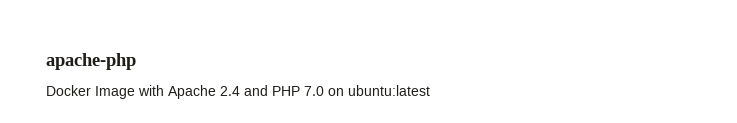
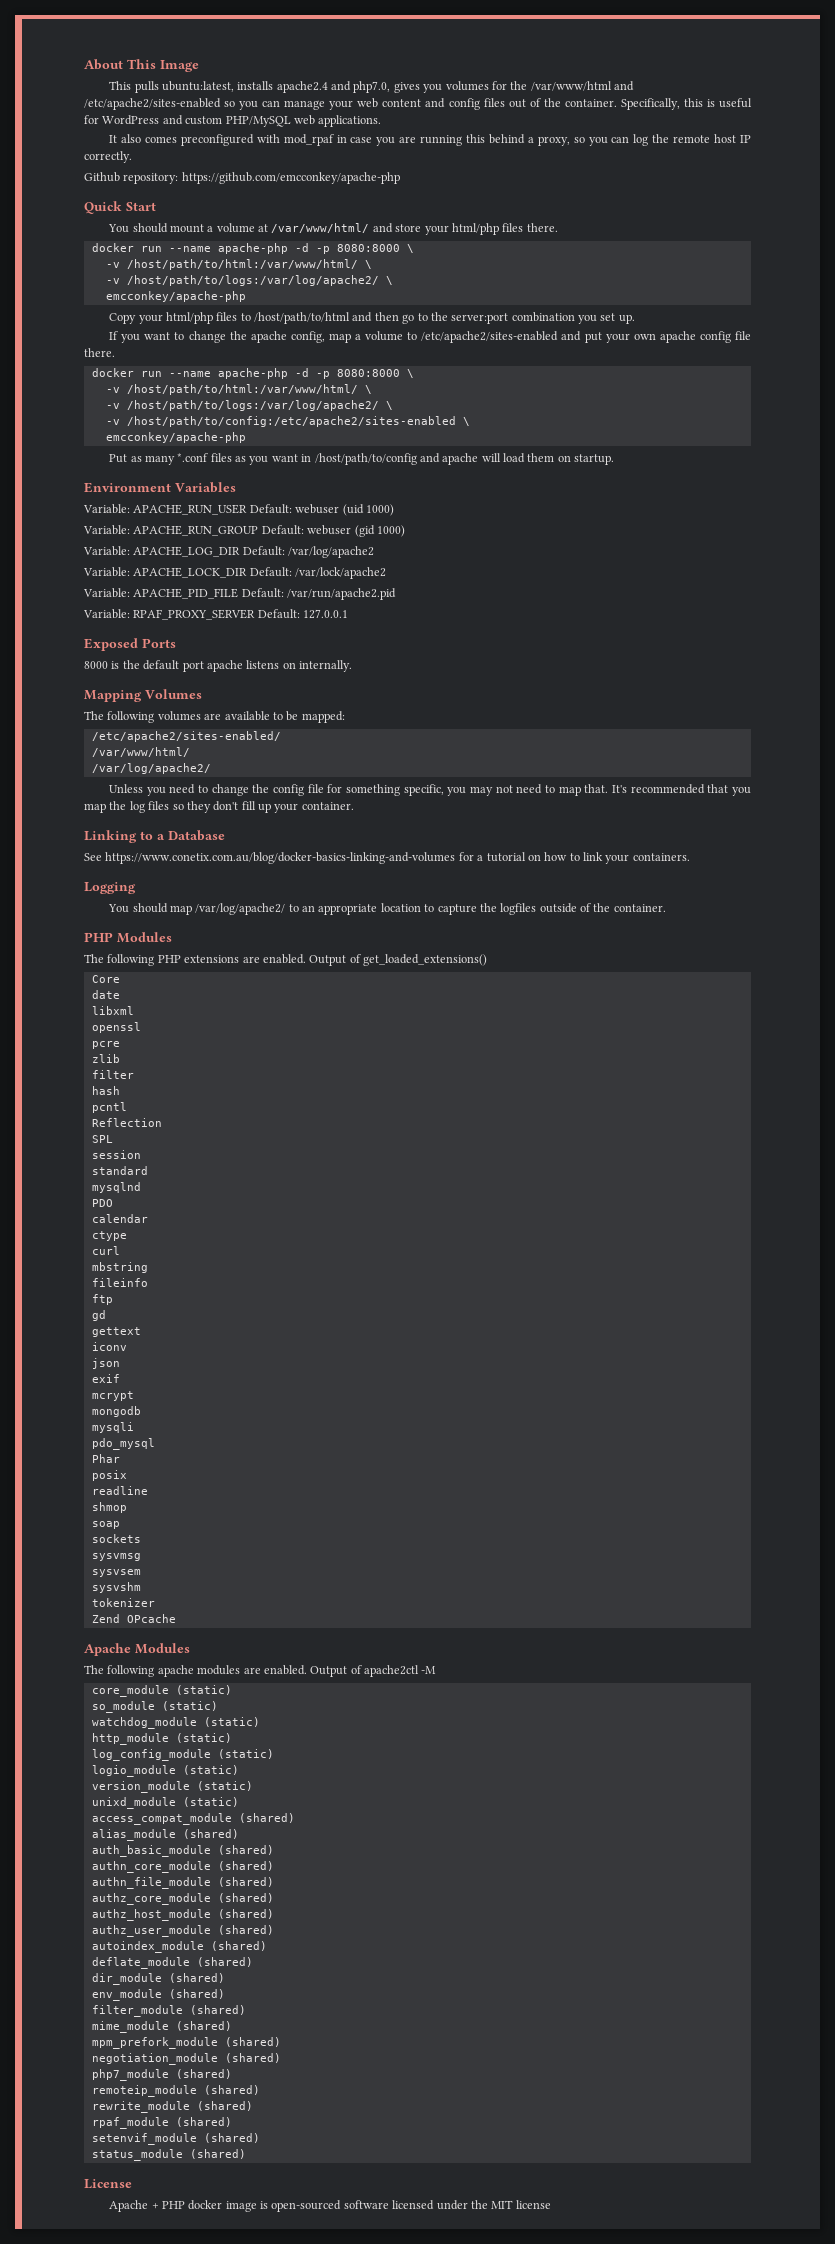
- apache-php
- Docker Image with Apache 2.4 and PHP 7.0 on ubuntu:latest
+ About This Image
+ This pulls ubuntu:latest, installs apache2.4 and php7.0, gives you volumes for the /var/www/html and /etc/apache2/sites-enabled so you can manage your web content and config files out of the container. Specifically, this is useful for WordPress and custom PHP/MySQL web applications.
+ It also comes preconfigured with mod_rpaf in case you are running this behind a proxy, so you can log the remote host IP correctly.
+ Github repository: https://github.com/emcconkey/apache-php
+ Quick Start
+ You should mount a volume at /var/www/html/ and store your html/php files there.
+ docker run --name apache-php -d -p 8080:8000 \
+ -v /host/path/to/html:/var/www/html/ \
+ -v /host/path/to/logs:/var/log/apache2/ \
+ emcconkey/apache-php
+ Copy your html/php files to /host/path/to/html and then go to the server:port combination you set up.
+ If you want to change the apache config, map a volume to /etc/apache2/sites-enabled and put your own apache config file there.
+ docker run --name apache-php -d -p 8080:8000 \
+ -v /host/path/to/html:/var/www/html/ \
+ -v /host/path/to/logs:/var/log/apache2/ \
+ -v /host/path/to/config:/etc/apache2/sites-enabled \
+ emcconkey/apache-php
+ Put as many *.conf files as you want in /host/path/to/config and apache will load them on startup.
+ Environment Variables
+ Variable: APACHE_RUN_USER Default: webuser (uid 1000)
+ Variable: APACHE_RUN_GROUP Default: webuser (gid 1000)
+ Variable: APACHE_LOG_DIR Default: /var/log/apache2
+ Variable: APACHE_LOCK_DIR Default: /var/lock/apache2
+ Variable: APACHE_PID_FILE Default: /var/run/apache2.pid
+ Variable: RPAF_PROXY_SERVER Default: 127.0.0.1
+ Exposed Ports
+ 8000 is the default port apache listens on internally.
+ Mapping Volumes
+ The following volumes are available to be mapped:
+ /etc/apache2/sites-enabled/
+ /var/www/html/
+ /var/log/apache2/
+ Unless you need to change the config file for something specific, you may not need to map that. It's recommended that you map the log files so they don't fill up your container.
+ Linking to a Database
+ See https://www.conetix.com.au/blog/docker-basics-linking-and-volumes for a tutorial on how to link your containers.
+ Logging
+ You should map /var/log/apache2/ to an appropriate location to capture the logfiles outside of the container.
+ PHP Modules
+ The following PHP extensions are enabled. Output of get_loaded_extensions()
+ Core
+ date
+ libxml
+ openssl
+ pcre
+ zlib
+ filter
+ hash
+ pcntl
+ Reflection
+ SPL
+ session
+ standard
+ mysqlnd
+ PDO
+ calendar
+ ctype
+ curl
+ mbstring
+ fileinfo
+ ftp
+ gd
+ gettext
+ iconv
+ json
+ exif
+ mcrypt
+ mongodb
+ mysqli
+ pdo_mysql
+ Phar
+ posix
+ readline
+ shmop
+ soap
+ sockets
+ sysvmsg
+ sysvsem
+ sysvshm
+ tokenizer
+ Zend OPcache
+ Apache Modules
+ The following apache modules are enabled. Output of apache2ctl -M
+ core_module (static)
+ so_module (static)
+ watchdog_module (static)
+ http_module (static)
+ log_config_module (static)
+ logio_module (static)
+ version_module (static)
+ unixd_module (static)
+ access_compat_module (shared)
+ alias_module (shared)
+ auth_basic_module (shared)
+ authn_core_module (shared)
+ authn_file_module (shared)
+ authz_core_module (shared)
+ authz_host_module (shared)
+ authz_user_module (shared)
+ autoindex_module (shared)
+ deflate_module (shared)
+ dir_module (shared)
+ env_module (shared)
+ filter_module (shared)
+ mime_module (shared)
+ mpm_prefork_module (shared)
+ negotiation_module (shared)
+ php7_module (shared)
+ remoteip_module (shared)
+ rewrite_module (shared)
+ rpaf_module (shared)
+ setenvif_module (shared)
+ status_module (shared)
+ License
+ Apache + PHP docker image is open-sourced software licensed under the MIT license

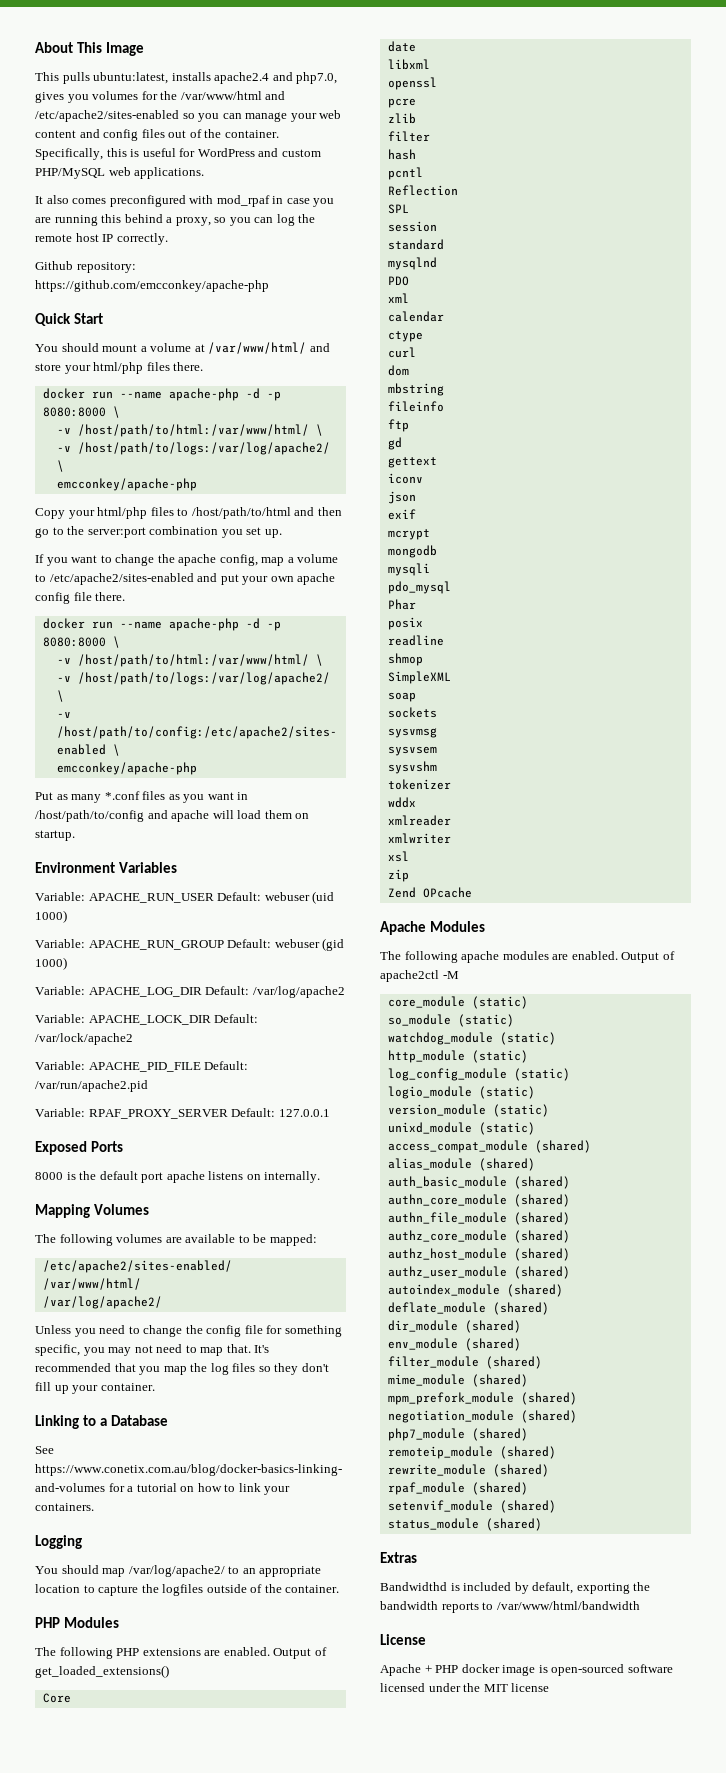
+ xml
+ dom
+ SimpleXML
+ wddx
+ xmlreader
+ xmlwriter
+ xsl
+ zip
+ Extras
+ Bandwidthd is included by default, exporting the bandwidth reports to /var/www/html/bandwidth

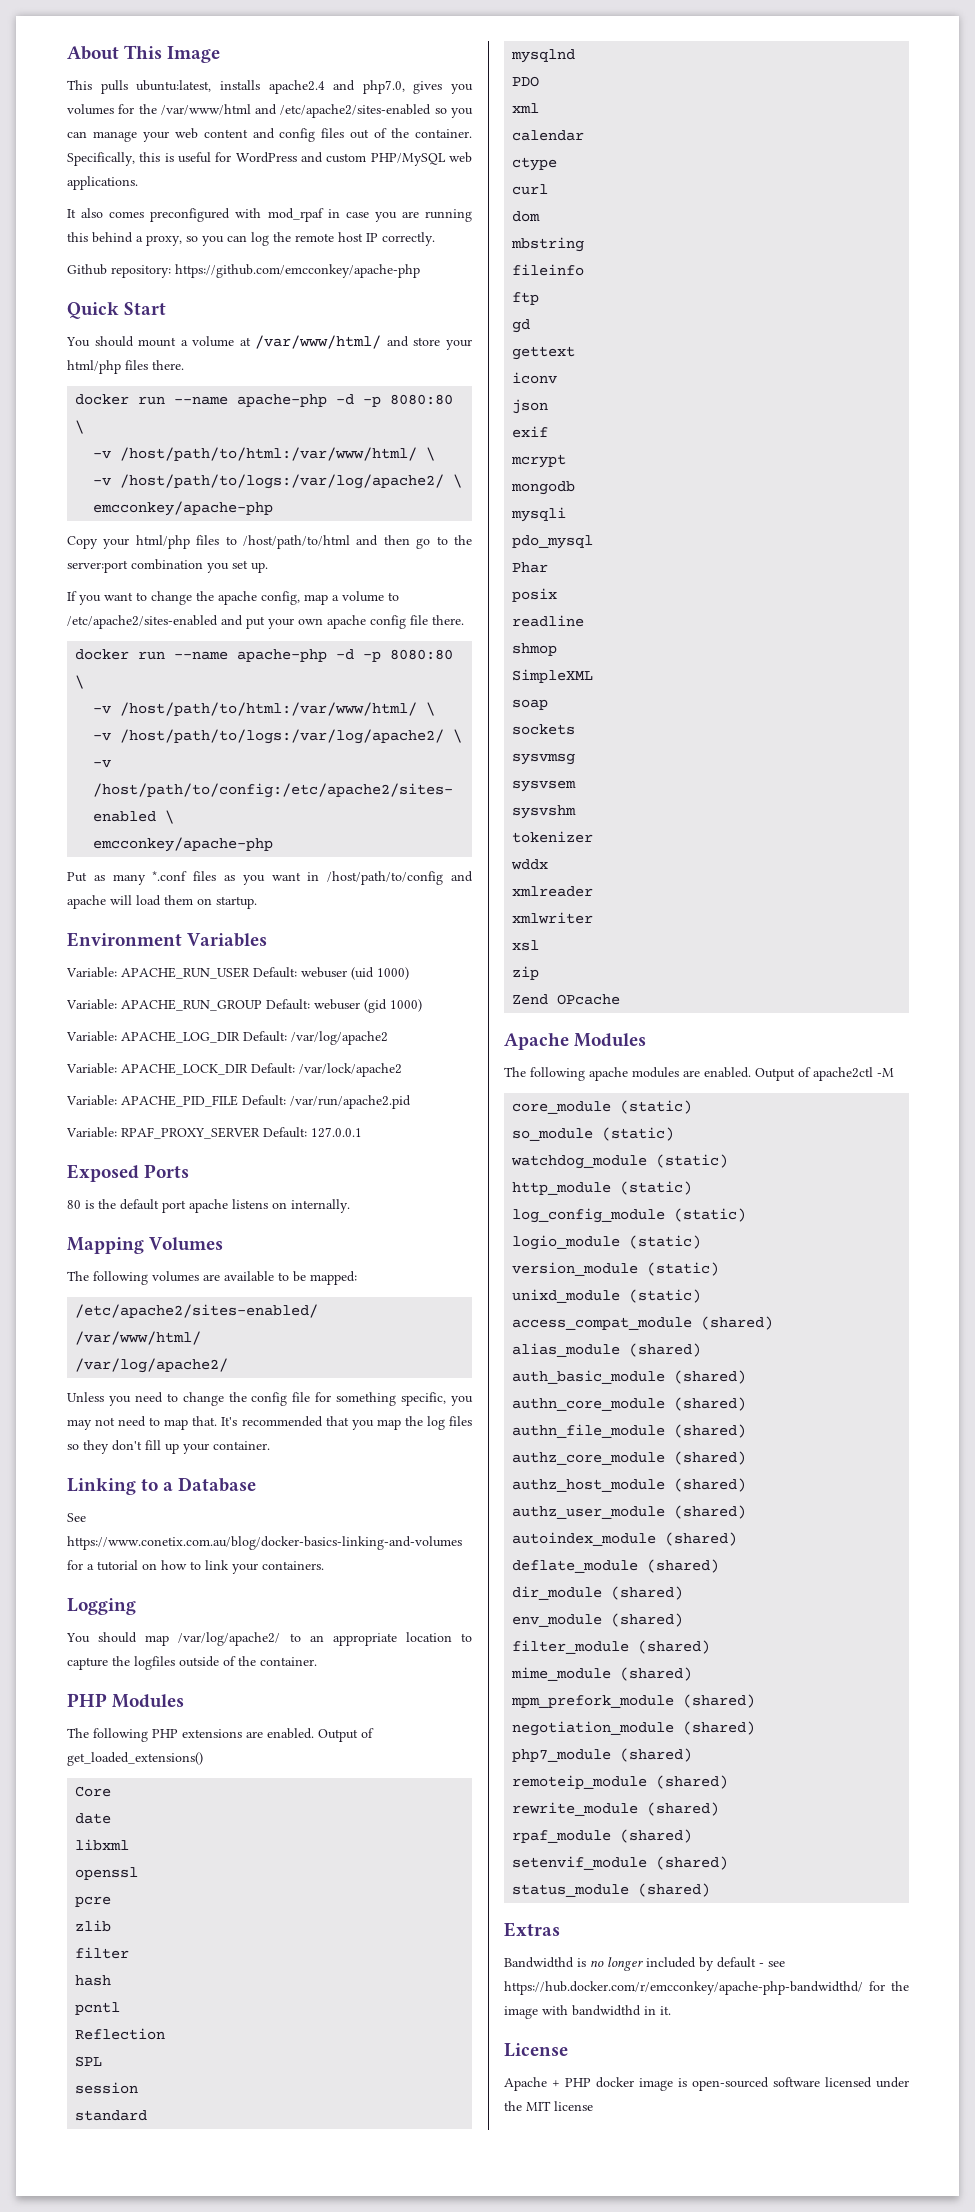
  You should mount a volume at /var/www/html/ and store your html/php files there.
- docker run --name apache-php -d -p 8080:8000 \
+ docker run --name apache-php -d -p 8080:80 \
  If you want to change the apache config, map a volume to /etc/apache2/sites-enabled and put your own apache config file there.
- docker run --name apache-php -d -p 8080:8000 \
+ docker run --name apache-php -d -p 8080:80 \
- 8000 is the default port apache listens on internally.
+ 80 is the default port apache listens on internally.
- Bandwidthd is included by default, exporting the bandwidth reports to /var/www/html/bandwidth
+ Bandwidthd is no longer included by default - see https://hub.docker.com/r/emcconkey/apache-php-bandwidthd/ for the image with bandwidthd in it.

